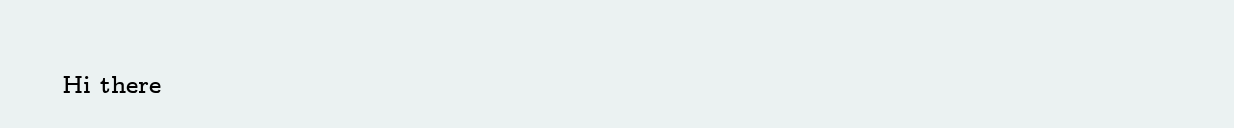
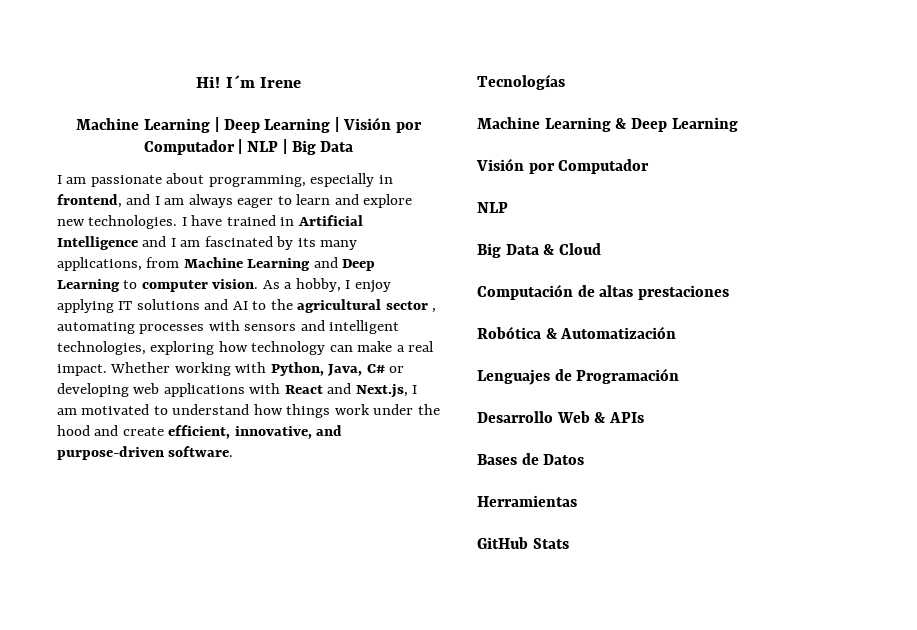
- Hi there
+ Hi! I´m Irene
+ Machine Learning | Deep Learning | Visión por Computador | NLP | Big Data
+ I am passionate about programming, especially in frontend, and I am always eager to learn and explore new technologies. I have trained in Artificial Intelligence and I am fascinated by its many applications, from Machine Learning and Deep Learning to computer vision. As a hobby, I enjoy applying IT solutions and AI to the agricultural sector , automating processes with sensors and intelligent technologies, exploring how technology can make a real impact. Whether working with Python, Java, C# or developing web applications with React and Next.js, I am motivated to understand how things work under the hood and create efficient, innovative, and purpose-driven software.
+ Tecnologías
+ Machine Learning & Deep Learning
+ Visión por Computador
+ NLP
+ Big Data & Cloud
+ Computación de altas prestaciones
+ Robótica & Automatización
+ Lenguajes de Programación
+ Desarrollo Web & APIs
+ Bases de Datos
+ Herramientas
+ GitHub Stats

